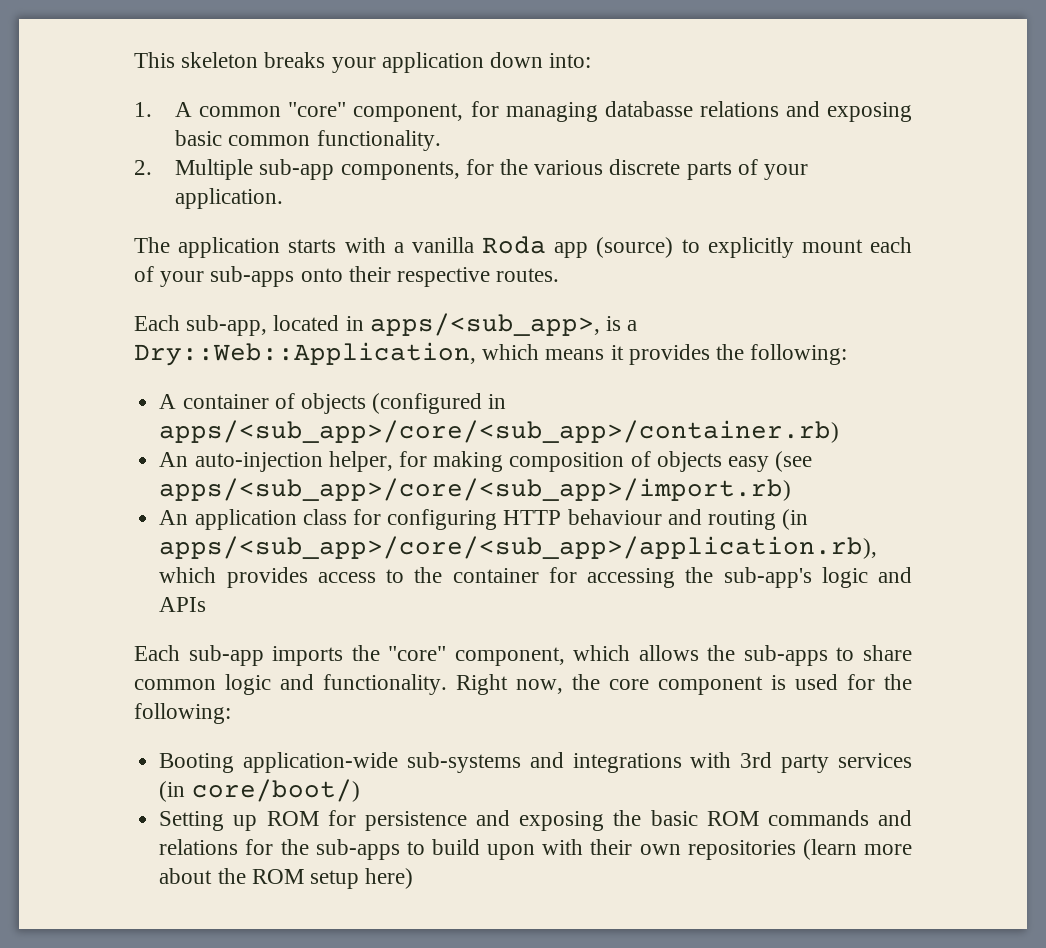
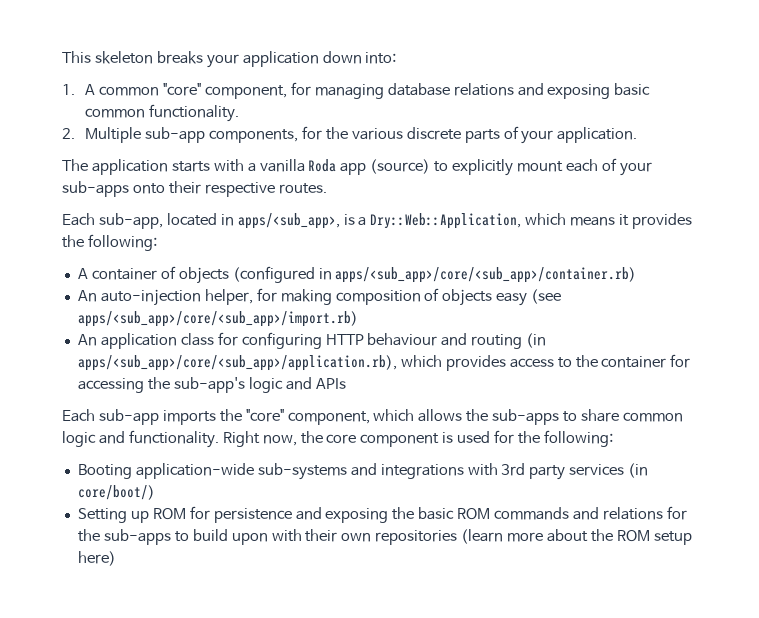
- 1. A common "core" component, for managing databasse relations and exposing basic common functionality.
+ 1. A common "core" component, for managing database relations and exposing basic common functionality.

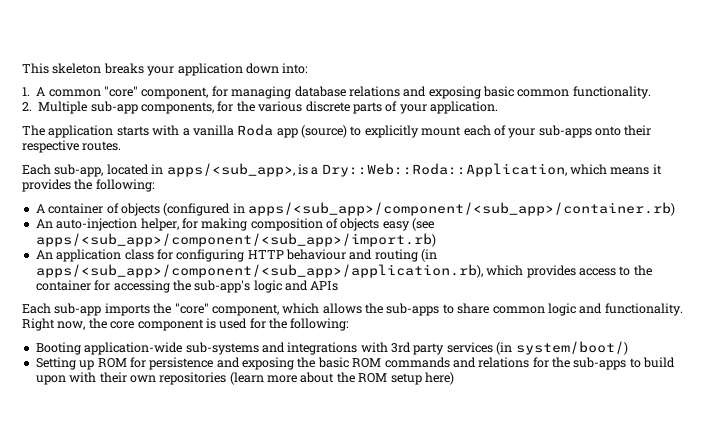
- Each sub-app, located in apps/<sub_app>, is a Dry::Web::Application, which means it provides the following:
+ Each sub-app, located in apps/<sub_app>, is a Dry::Web::Roda::Application, which means it provides the following:
- A container of objects (configured in apps/<sub_app>/core/<sub_app>/container.rb)
+ A container of objects (configured in apps/<sub_app>/component/<sub_app>/container.rb)
- An auto-injection helper, for making composition of objects easy (see apps/<sub_app>/core/<sub_app>/import.rb)
+ An auto-injection helper, for making composition of objects easy (see apps/<sub_app>/component/<sub_app>/import.rb)
- An application class for configuring HTTP behaviour and routing (in apps/<sub_app>/core/<sub_app>/application.rb), which provides access to the container for accessing the sub-app's logic and APIs
+ An application class for configuring HTTP behaviour and routing (in apps/<sub_app>/component/<sub_app>/application.rb), which provides access to the container for accessing the sub-app's logic and APIs
- Booting application-wide sub-systems and integrations with 3rd party services (in core/boot/)
+ Booting application-wide sub-systems and integrations with 3rd party services (in system/boot/)

